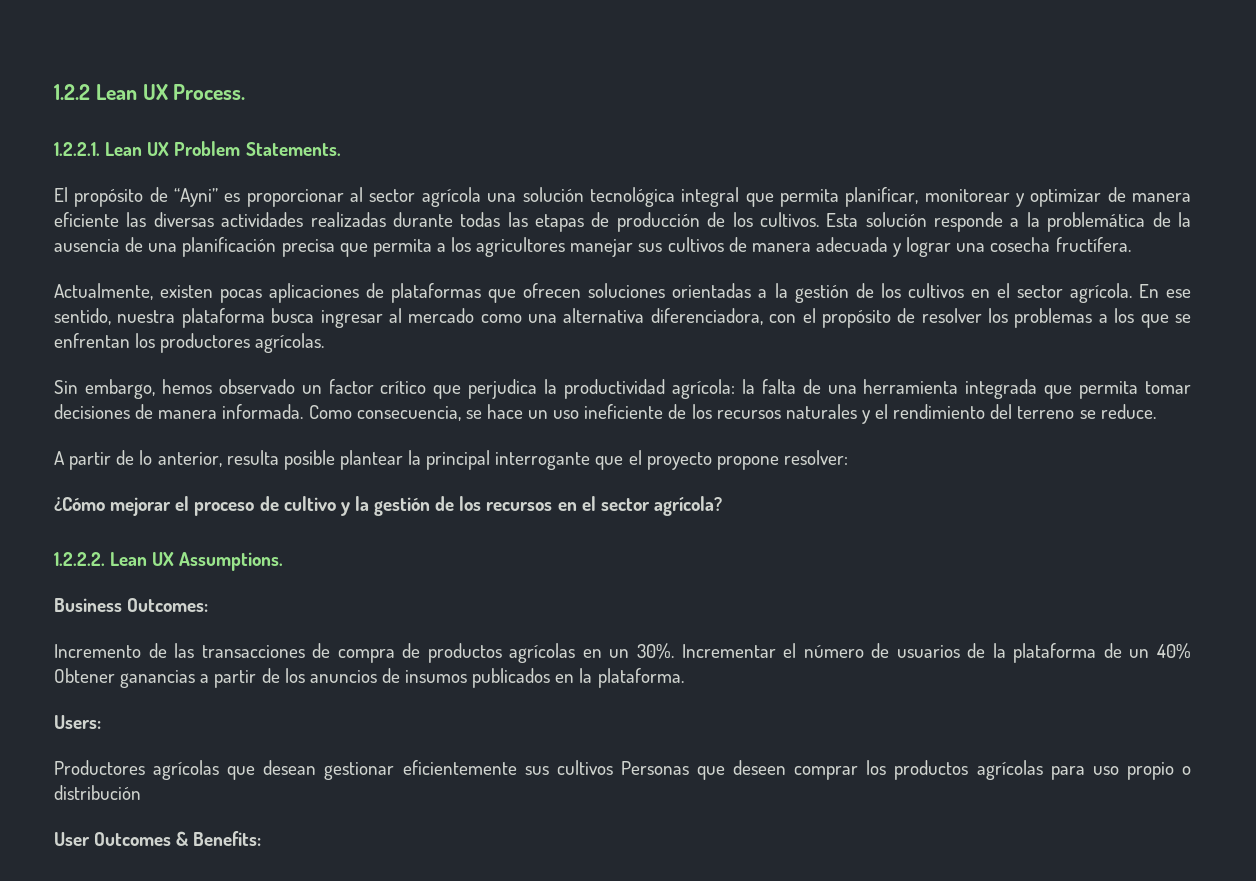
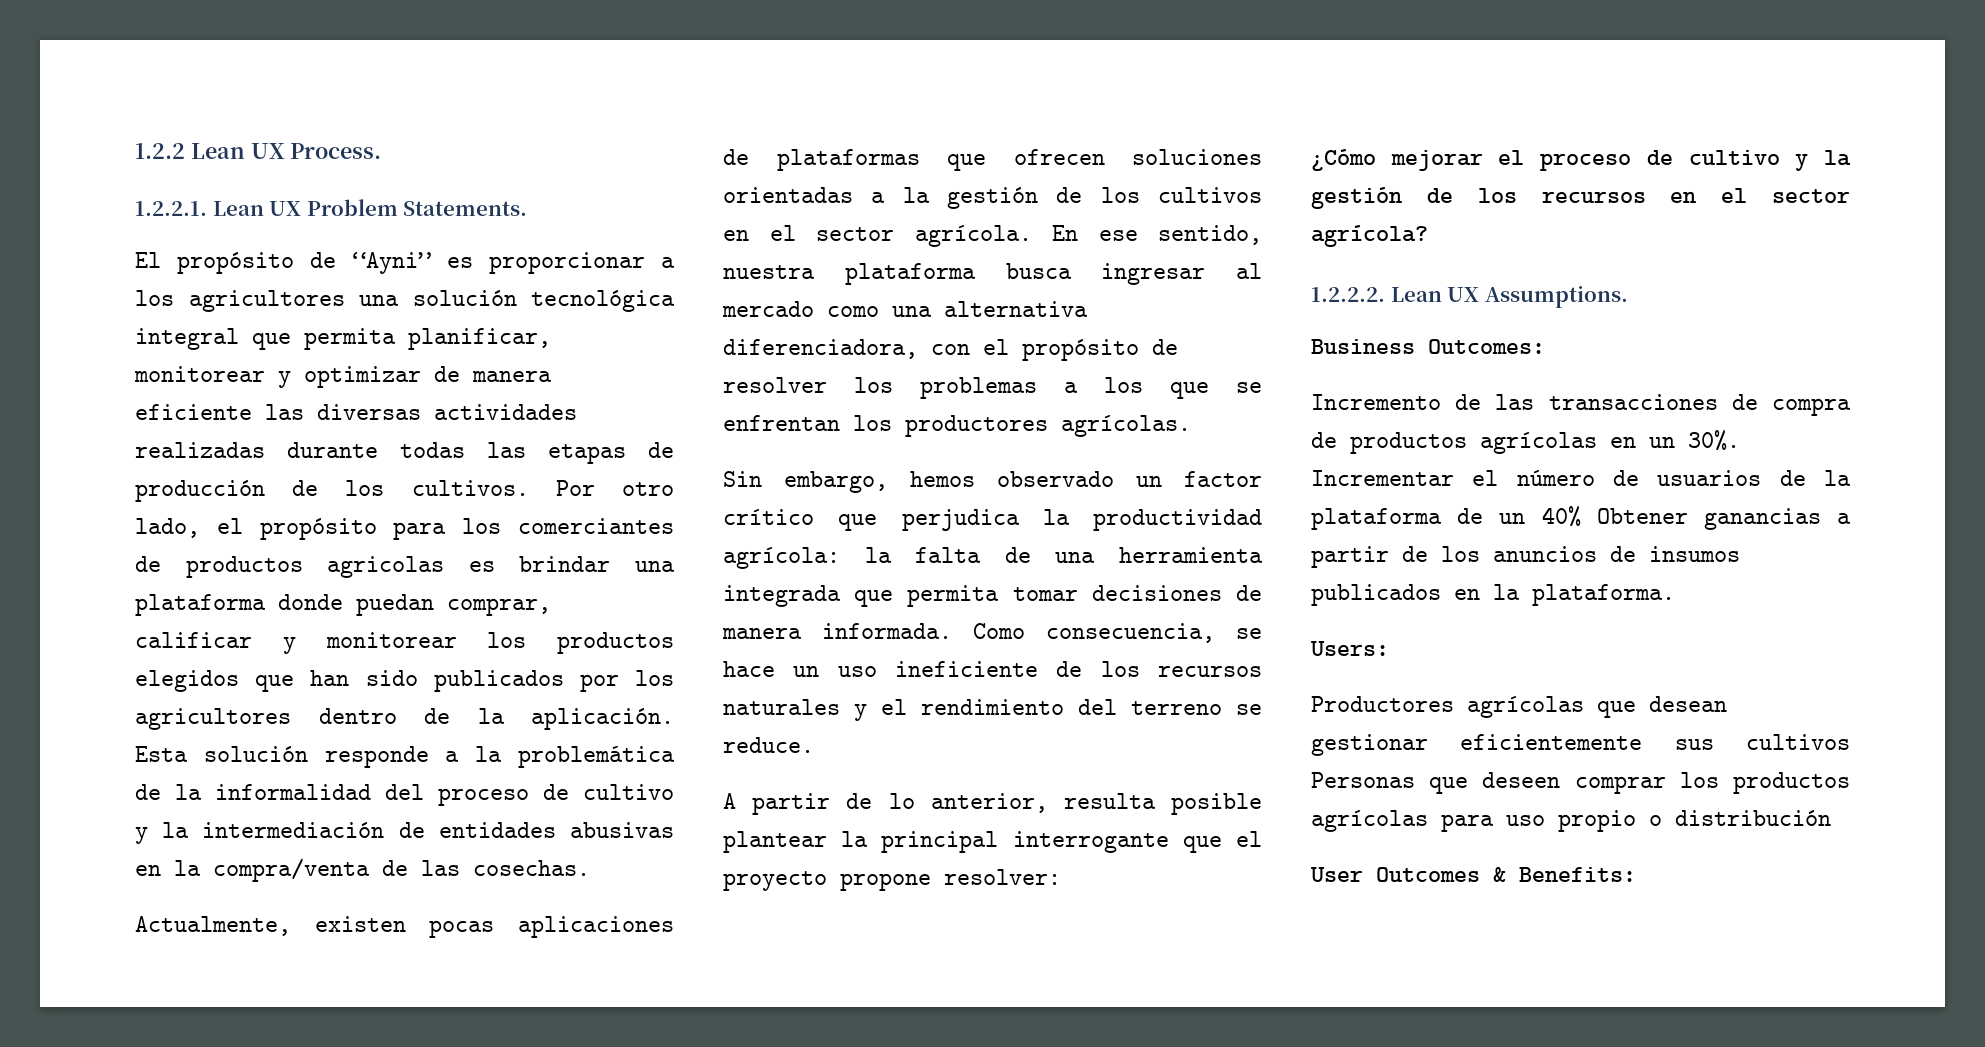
- El propósito de “Ayni” es proporcionar al sector agrícola una solución tecnológica integral que permita planificar, monitorear y optimizar de manera eficiente las diversas actividades realizadas durante todas las etapas de producción de los cultivos.
+ El propósito de “Ayni” es proporcionar a los agricultores una solución tecnológica integral que permita planificar, monitorear y optimizar de manera eficiente las diversas actividades realizadas durante todas las etapas de producción de los cultivos.
+ Por otro lado, el propósito para los comerciantes de productos agricolas es brindar una plataforma donde puedan comprar, calificar y monitorear los productos elegidos que han sido publicados por los agricultores dentro de la aplicación.
- Esta solución responde a la problemática de la ausencia de una planificación precisa que permita a los agricultores manejar sus cultivos de manera adecuada y lograr una cosecha fructífera.
+ Esta solución responde a la problemática de la informalidad del proceso de cultivo y la intermediación de entidades abusivas en la compra/venta de las cosechas.

